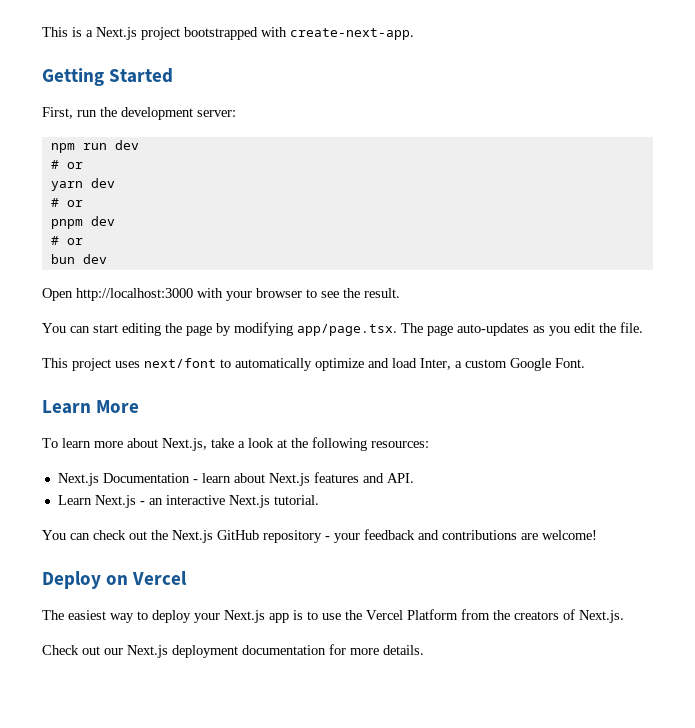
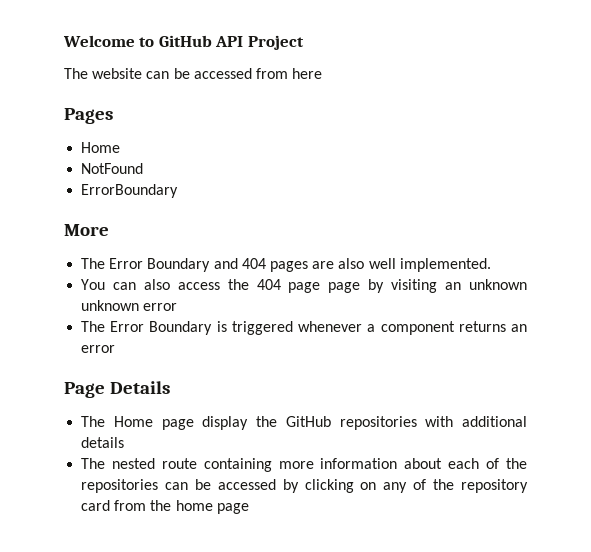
- This is a Next.js project bootstrapped with create-next-app.
- Getting Started
- First, run the development server:
- npm run dev
- # or
- yarn dev
- # or
- pnpm dev
- # or
- bun dev
- Open http://localhost:3000 with your browser to see the result.
- You can start editing the page by modifying app/page.tsx. The page auto-updates as you edit the file.
- This project uses next/font to automatically optimize and load Inter, a custom Google Font.
- Learn More
- To learn more about Next.js, take a look at the following resources:
- Next.js Documentation - learn about Next.js features and API.
- Learn Next.js - an interactive Next.js tutorial.
- You can check out the Next.js GitHub repository - your feedback and contributions are welcome!
- Deploy on Vercel
- The easiest way to deploy your Next.js app is to use the Vercel Platform from the creators of Next.js.
- Check out our Next.js deployment documentation for more details.
+ Welcome to GitHub API Project
+ The website can be accessed from here
+ Pages
+ Home
+ NotFound
+ ErrorBoundary
+ More
+ The Error Boundary and 404 pages are also well implemented.
+ You can also access the 404 page page by visiting an unknown unknown error
+ The Error Boundary is triggered whenever a component returns an error
+ Page Details
+ The Home page display the GitHub repositories with additional details
+ The nested route containing more information about each of the repositories can be accessed by clicking on any of the repository card from the home page

